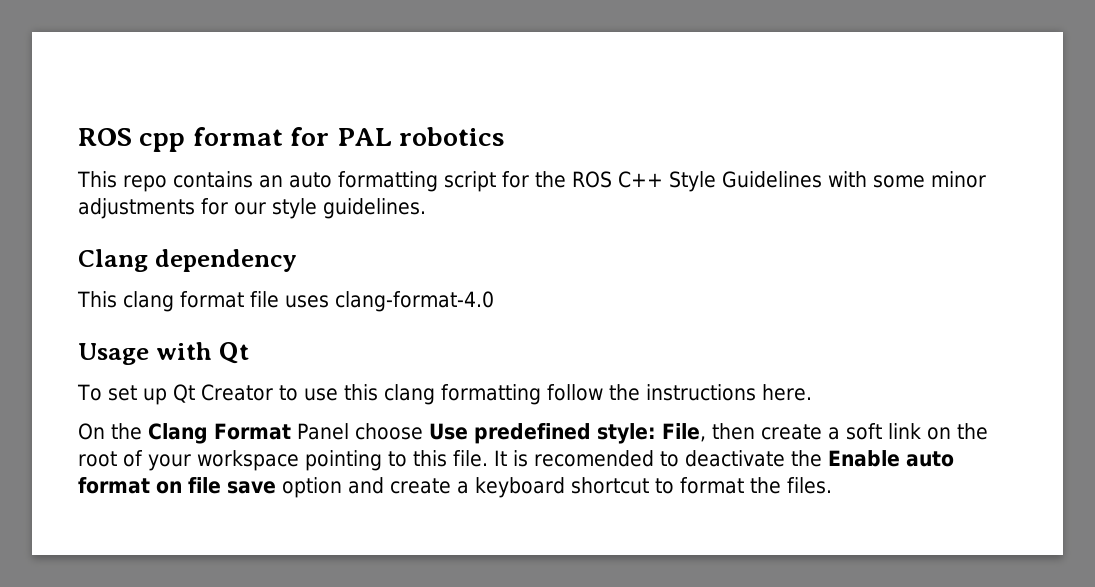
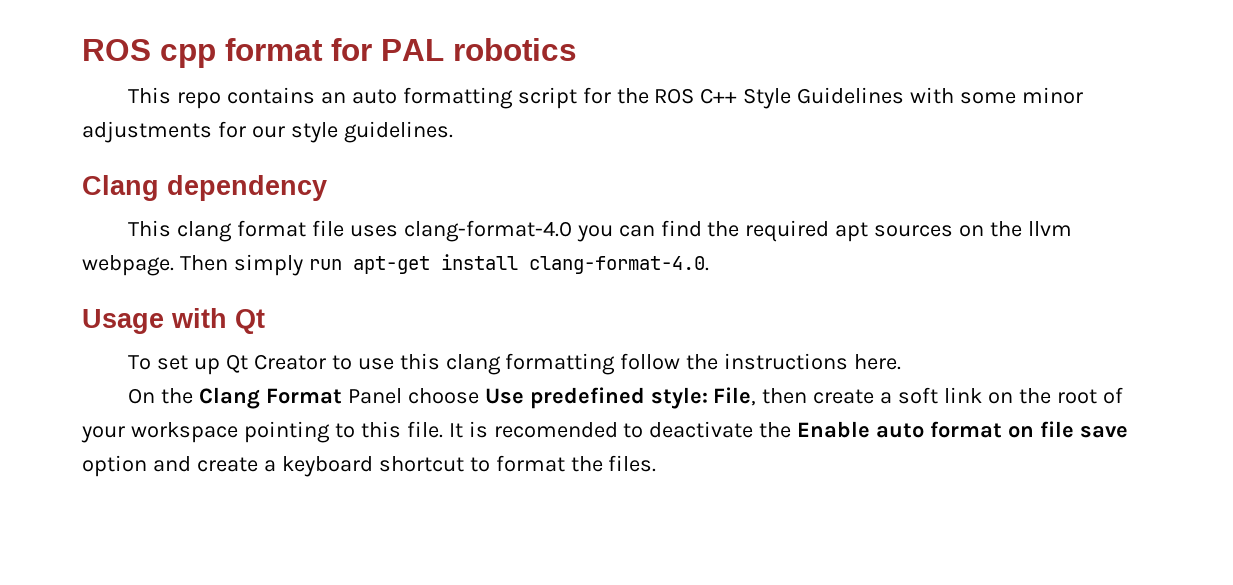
- This clang format file uses clang-format-4.0
+ This clang format file uses clang-format-4.0 you can find the required apt sources on the llvm webpage. Then simply run apt-get install clang-format-4.0.

